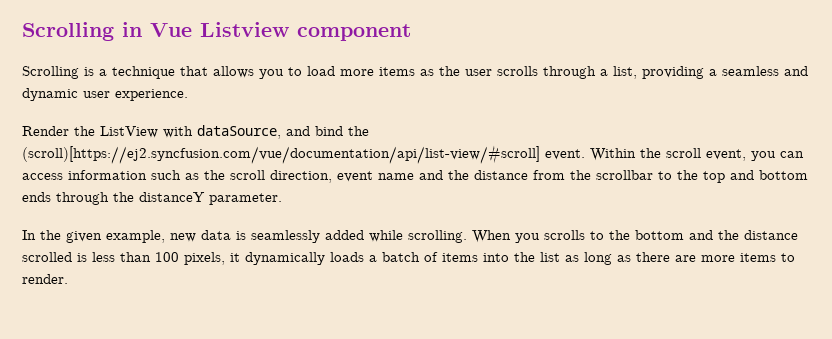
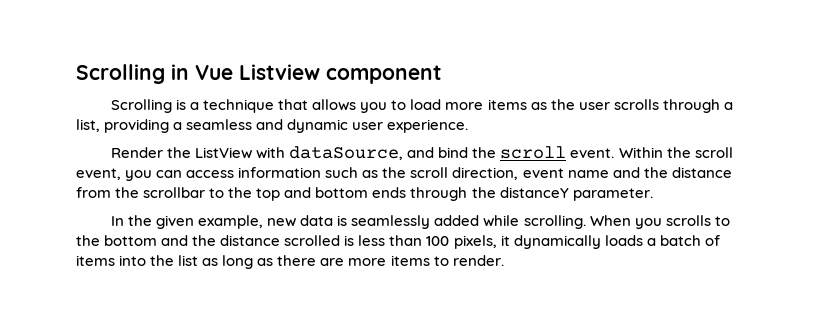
- Render the ListView with dataSource, and bind the (scroll)[https://ej2.syncfusion.com/vue/documentation/api/list-view/#scroll] event.
+ Render the ListView with dataSource, and bind the scroll event.

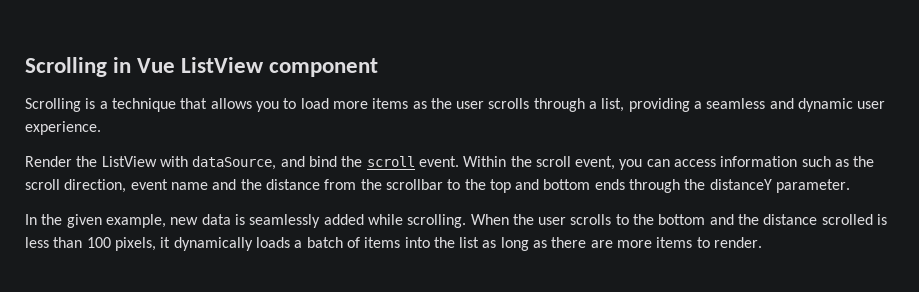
- Scrolling in Vue Listview component
+ Scrolling in Vue ListView component
- When you scrolls to the bottom and the distance scrolled is less than 100 pixels, it dynamically loads a batch of items into the list as long as there are more items to render.
+ When the user scrolls to the bottom and the distance scrolled is less than 100 pixels, it dynamically loads a batch of items into the list as long as there are more items to render.

